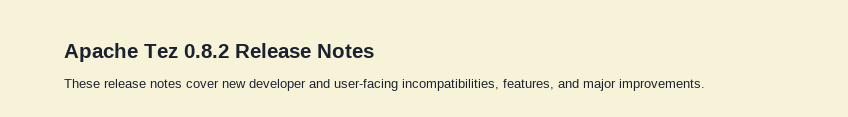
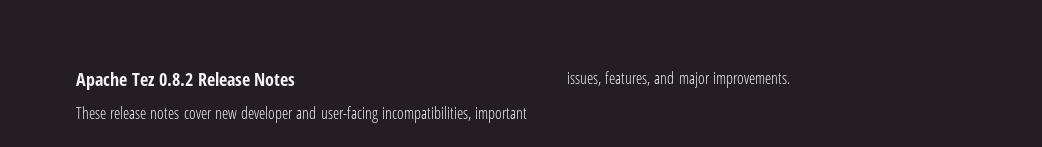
- These release notes cover new developer and user-facing incompatibilities, features, and major improvements.
+ These release notes cover new developer and user-facing incompatibilities, important issues, features, and major improvements.

